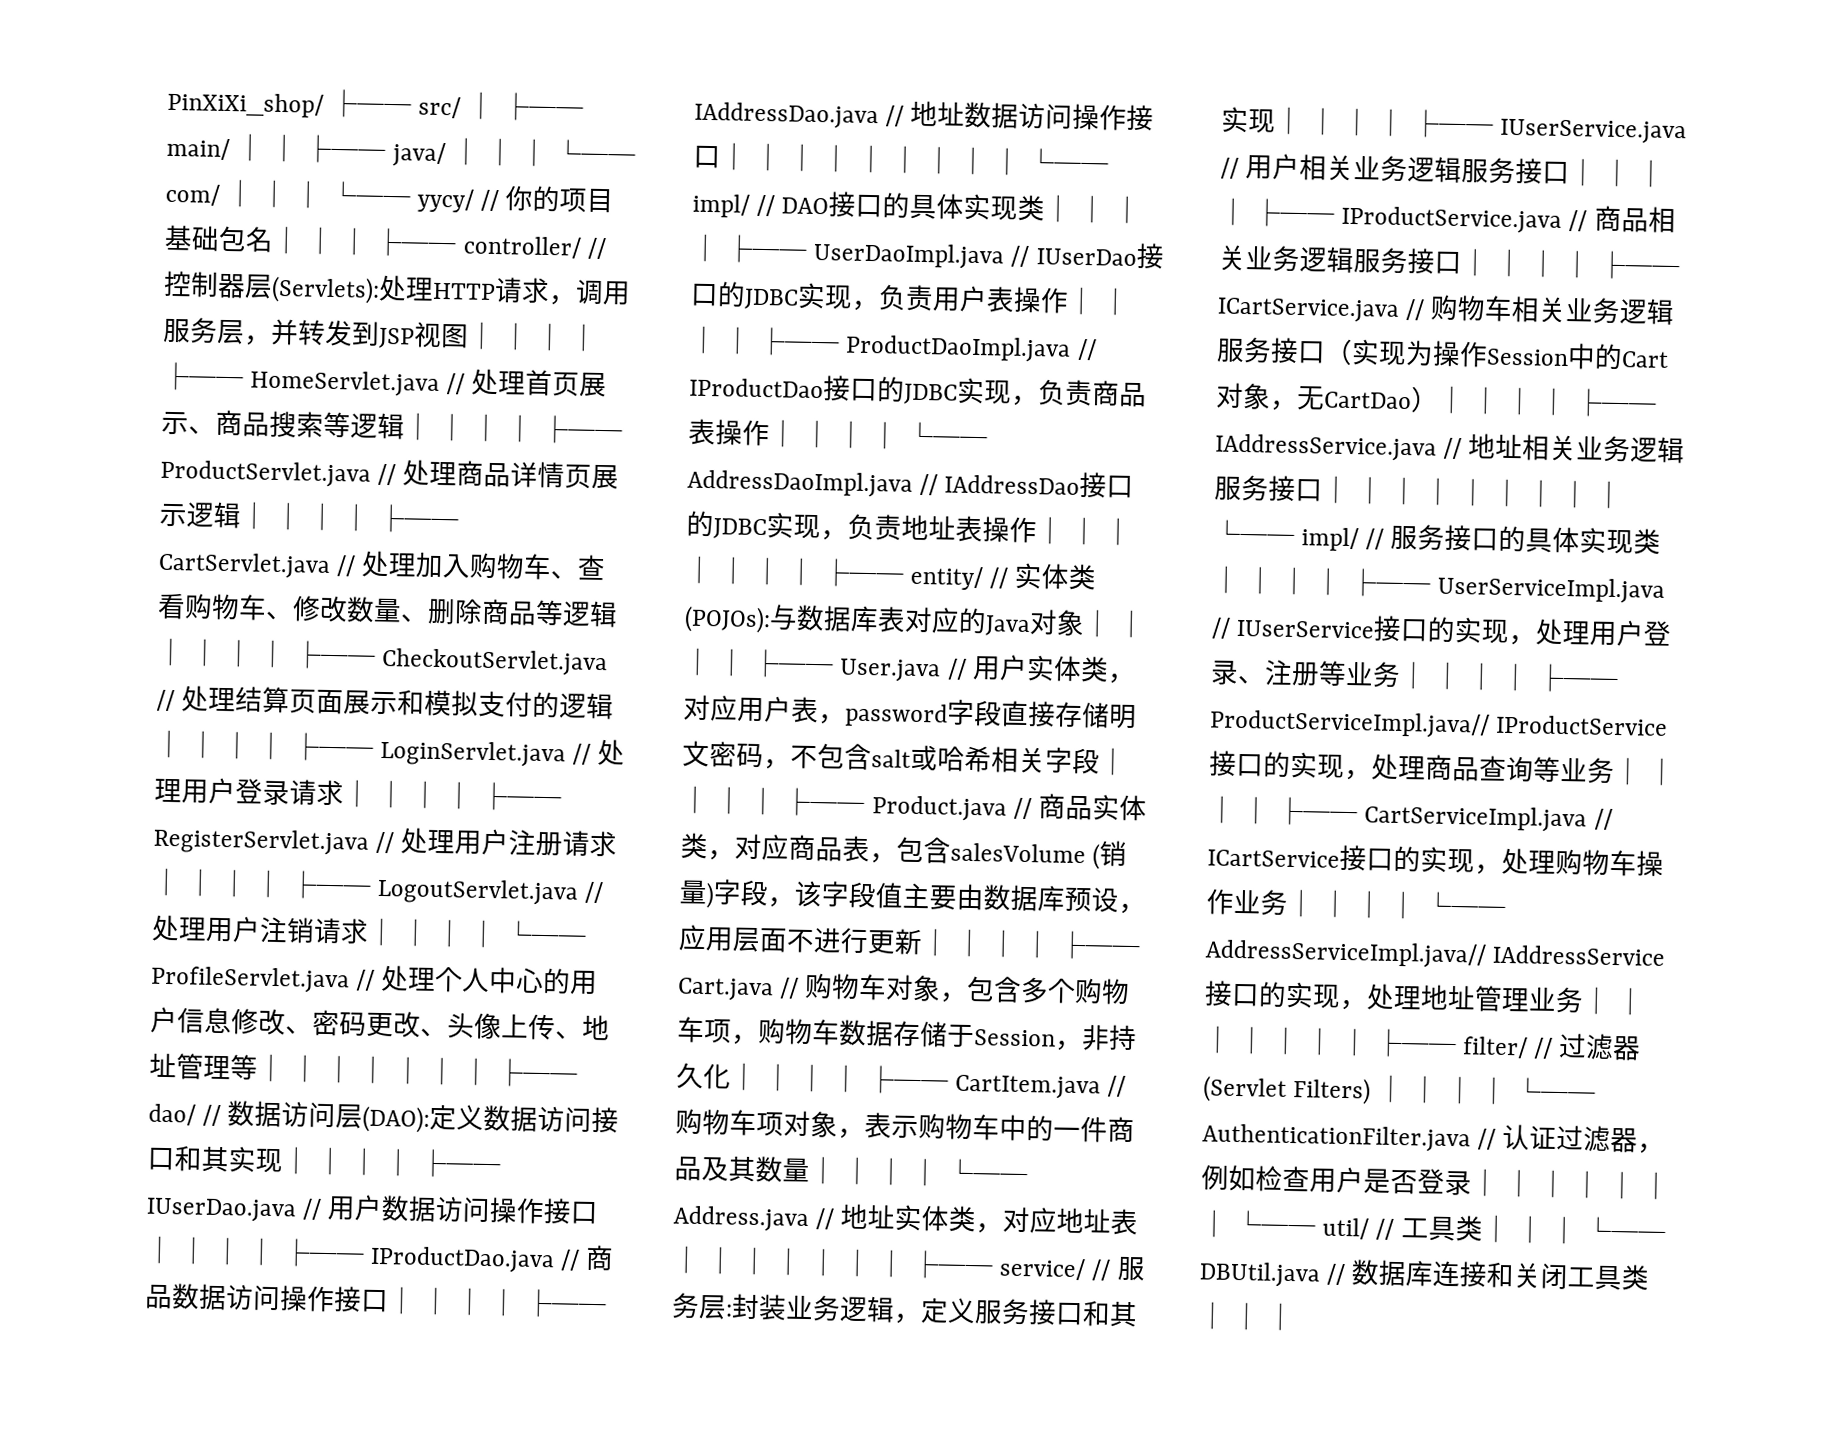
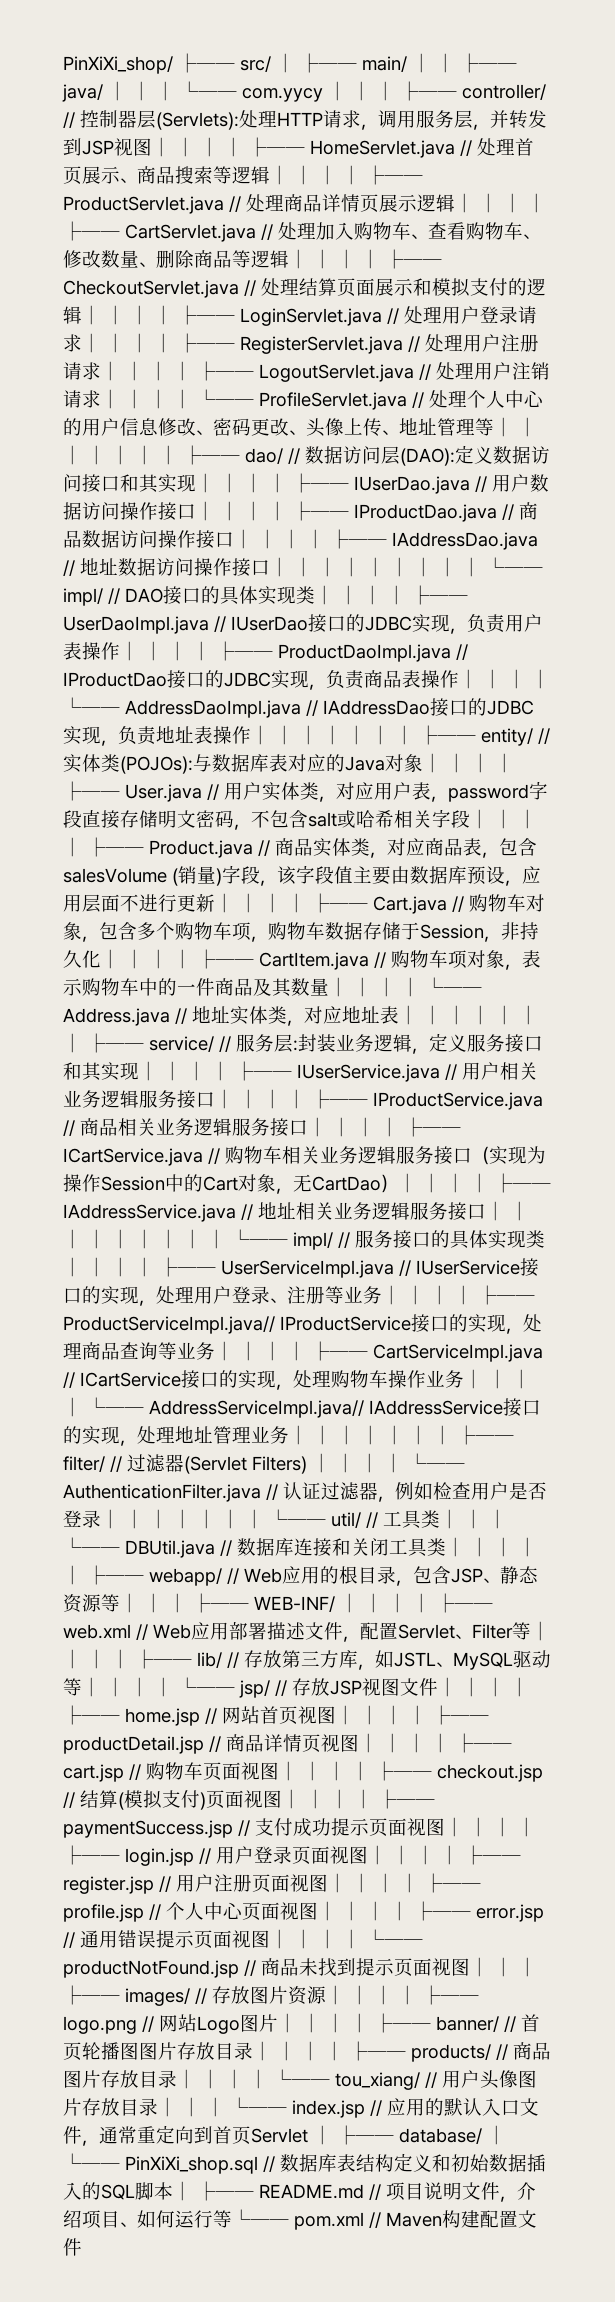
- PinXiXi_shop/ ├── src/ │ ├── main/ │ │ ├── java/ │ │ │ └── com/ │ │ │ └── yycy/ // 你的项目基础包名│ │ │ ├── controller/ // 控制器层(Servlets):
+ PinXiXi_shop/ ├── src/ │ ├── main/ │ │ ├── java/ │ │ │ └── com.yycy │ │ │ ├── controller/ // 控制器层(Servlets):
- 封装业务逻辑，定义服务接口和其实现│ │ │ │ ├── IUserService.java // 用户相关业务逻辑服务接口│ │ │ │ ├── IProductService.java // 商品相关业务逻辑服务接口│ │ │ │ ├── ICartService.java // 购物车相关业务逻辑服务接口（实现为操作Session中的Cart对象，无CartDao）│ │ │ │ ├── IAddressService.java // 地址相关业务逻辑服务接口│ │ │ │ │ │ │ │ │ └── impl/ // 服务接口的具体实现类│ │ │ │ ├── UserServiceImpl.java // IUserService接口的实现，处理用户登录、注册等业务│ │ │ │ ├── ProductServiceImpl.java// IProductService接口的实现，处理商品查询等业务│ │ │ │ ├── CartServiceImpl.java // ICartService接口的实现，处理购物车操作业务│ │ │ │ └── AddressServiceImpl.java// IAddressService接口的实现，处理地址管理业务│ │ │ │ │ │ │ ├── filter/ // 过滤器(Servlet Filters) │ │ │ │ └── AuthenticationFilter.java // 认证过滤器，例如检查用户是否登录│ │ │ │ │ │ │ └── util/ // 工具类│ │ │ └── DBUtil.java // 数据库连接和关闭工具类│ │ │
+ 封装业务逻辑，定义服务接口和其实现│ │ │ │ ├── IUserService.java // 用户相关业务逻辑服务接口│ │ │ │ ├── IProductService.java // 商品相关业务逻辑服务接口│ │ │ │ ├── ICartService.java // 购物车相关业务逻辑服务接口（实现为操作Session中的Cart对象，无CartDao）│ │ │ │ ├── IAddressService.java // 地址相关业务逻辑服务接口│ │ │ │ │ │ │ │ │ └── impl/ // 服务接口的具体实现类│ │ │ │ ├── UserServiceImpl.java // IUserService接口的实现，处理用户登录、注册等业务│ │ │ │ ├── ProductServiceImpl.java// IProductService接口的实现，处理商品查询等业务│ │ │ │ ├── CartServiceImpl.java // ICartService接口的实现，处理购物车操作业务│ │ │ │ └── AddressServiceImpl.java// IAddressService接口的实现，处理地址管理业务│ │ │ │ │ │ │ ├── filter/ // 过滤器(Servlet Filters) │ │ │ │ └── AuthenticationFilter.java // 认证过滤器，例如检查用户是否登录│ │ │ │ │ │ │ └── util/ // 工具类│ │ │ └── DBUtil.java // 数据库连接和关闭工具类│ │ │ │ │ ├── webapp/ // Web应用的根目录，包含JSP、静态资源等│ │ │ ├── WEB-INF/ │ │ │ │ ├── web.xml // Web应用部署描述文件，配置Servlet、Filter等│ │ │ │ ├── lib/ // 存放第三方库，如JSTL、MySQL驱动等│ │ │ │ └── jsp/ // 存放JSP视图文件│ │ │ │ ├── home.jsp // 网站首页视图│ │ │ │ ├── productDetail.jsp // 商品详情页视图│ │ │ │ ├── cart.jsp // 购物车页面视图│ │ │ │ ├── checkout.jsp // 结算(模拟支付)页面视图│ │ │ │ ├── paymentSuccess.jsp // 支付成功提示页面视图│ │ │ │ ├── login.jsp // 用户登录页面视图│ │ │ │ ├── register.jsp // 用户注册页面视图│ │ │ │ ├── profile.jsp // 个人中心页面视图│ │ │ │ ├── error.jsp // 通用错误提示页面视图│ │ │ │ └── productNotFound.jsp // 商品未找到提示页面视图│ │ │ ├── images/ // 存放图片资源│ │ │ │ ├── logo.png // 网站Logo图片│ │ │ │ ├── banner/ // 首页轮播图图片存放目录│ │ │ │ ├── products/ // 商品图片存放目录│ │ │ │ └── tou_xiang/ // 用户头像图片存放目录│ │ │ └── index.jsp // 应用的默认入口文件，通常重定向到首页Servlet │ ├── database/ │ └── PinXiXi_shop.sql // 数据库表结构定义和初始数据插入的SQL脚本│ ├── README.md // 项目说明文件，介绍项目、如何运行等└── pom.xml // Maven构建配置文件

